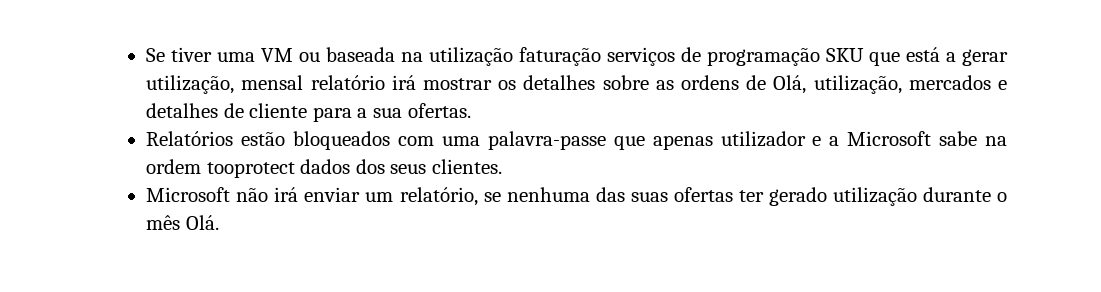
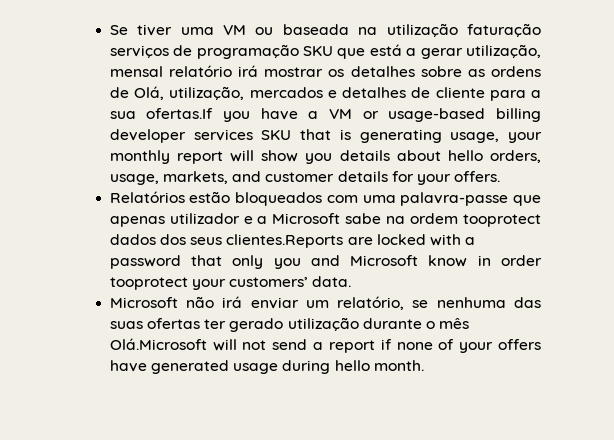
- Se tiver uma VM ou baseada na utilização faturação serviços de programação SKU que está a gerar utilização, mensal relatório irá mostrar os detalhes sobre as ordens de Olá, utilização, mercados e detalhes de cliente para a sua ofertas.
+ Se tiver uma VM ou baseada na utilização faturação serviços de programação SKU que está a gerar utilização, mensal relatório irá mostrar os detalhes sobre as ordens de Olá, utilização, mercados e detalhes de cliente para a sua ofertas.If you have a VM or usage-based billing developer services SKU that is generating usage, your monthly report will show you details about hello orders, usage, markets, and customer details for your offers.
- Relatórios estão bloqueados com uma palavra-passe que apenas utilizador e a Microsoft sabe na ordem tooprotect dados dos seus clientes.
+ Relatórios estão bloqueados com uma palavra-passe que apenas utilizador e a Microsoft sabe na ordem tooprotect dados dos seus clientes.Reports are locked with a password that only you and Microsoft know in order tooprotect your customers’ data.
- Microsoft não irá enviar um relatório, se nenhuma das suas ofertas ter gerado utilização durante o mês Olá.
+ Microsoft não irá enviar um relatório, se nenhuma das suas ofertas ter gerado utilização durante o mês Olá.Microsoft will not send a report if none of your offers have generated usage during hello month.

